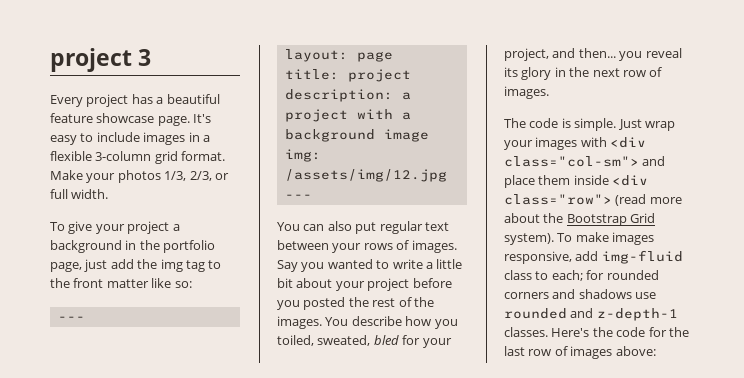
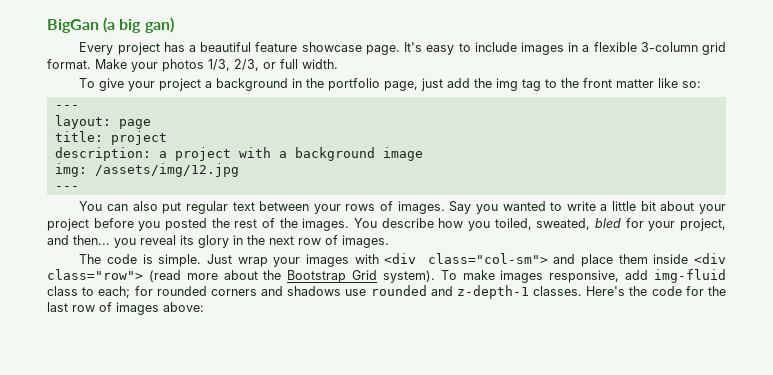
- project 3
+ BigGan (a big gan)

